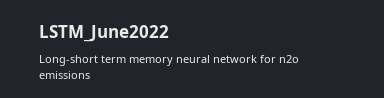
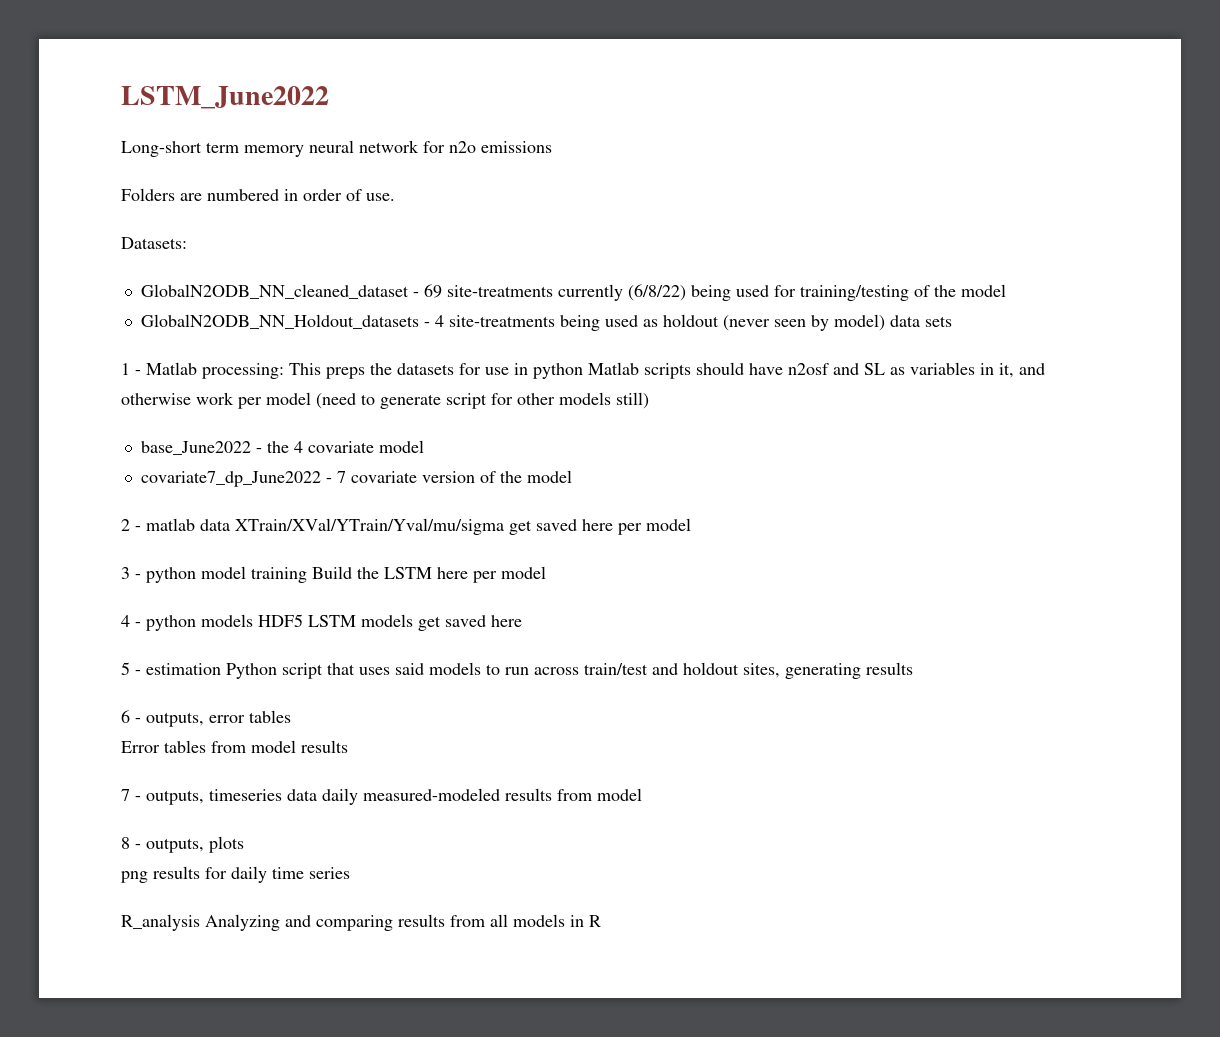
+ Folders are numbered in order of use.
+ Datasets:
+ GlobalN2ODB_NN_cleaned_dataset - 69 site-treatments currently (6/8/22) being used for training/testing of the model
+ GlobalN2ODB_NN_Holdout_datasets - 4 site-treatments being used as holdout (never seen by model) data sets
+ 1 - Matlab processing: This preps the datasets for use in python Matlab scripts should have n2osf and SL as variables in it, and otherwise work per model (need to generate script for other models still)
+ base_June2022 - the 4 covariate model
+ covariate7_dp_June2022 - 7 covariate version of the model
+ 2 - matlab data XTrain/XVal/YTrain/Yval/mu/sigma get saved here per model
+ 3 - python model training Build the LSTM here per model
+ 4 - python models HDF5 LSTM models get saved here
+ 5 - estimation Python script that uses said models to run across train/test and holdout sites, generating results
+ 6 - outputs, error tables
+ Error tables from model results
+ 7 - outputs, timeseries data daily measured-modeled results from model
+ 8 - outputs, plots
+ png results for daily time series
+ R_analysis Analyzing and comparing results from all models in R

